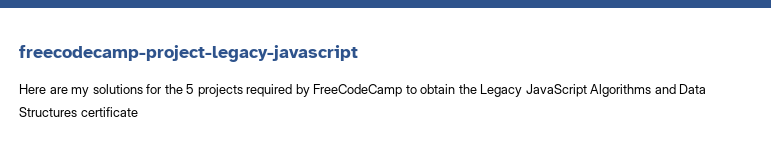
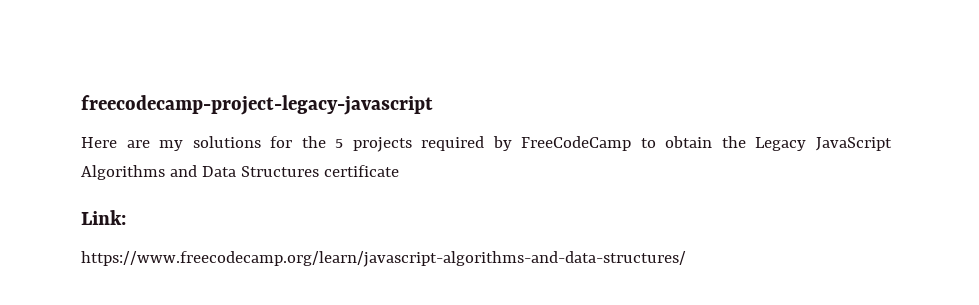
+ Link:
+ https://www.freecodecamp.org/learn/javascript-algorithms-and-data-structures/

